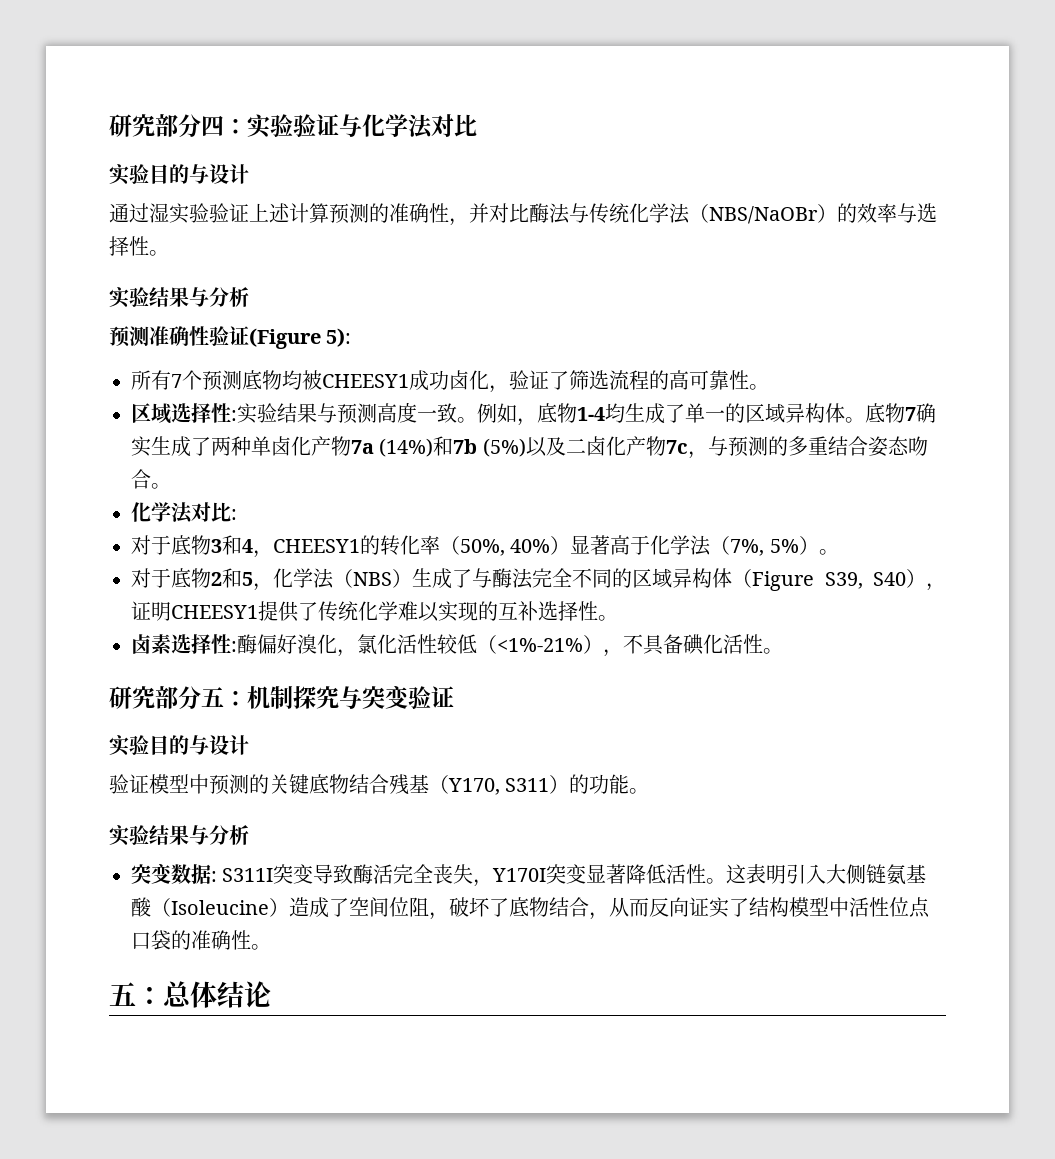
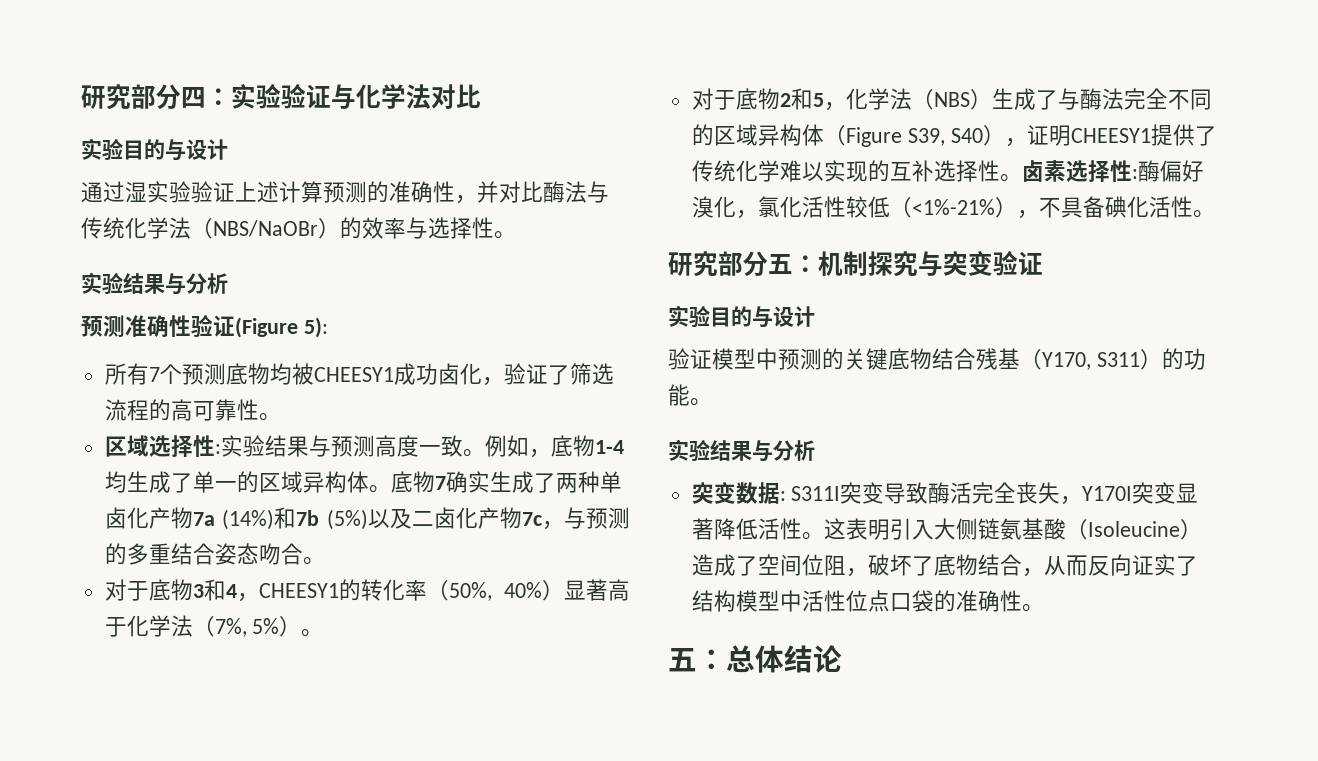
- 化学法对比:
- 对于底物2和5，化学法（NBS）生成了与酶法完全不同的区域异构体（Figure S39, S40），证明CHEESY1提供了传统化学难以实现的互补选择性。
- 卤素选择性:酶偏好溴化，氯化活性较低（<1%-21%），不具备碘化活性。
+ 对于底物2和5，化学法（NBS）生成了与酶法完全不同的区域异构体（Figure S39, S40），证明CHEESY1提供了传统化学难以实现的互补选择性。卤素选择性:酶偏好溴化，氯化活性较低（<1%-21%），不具备碘化活性。

